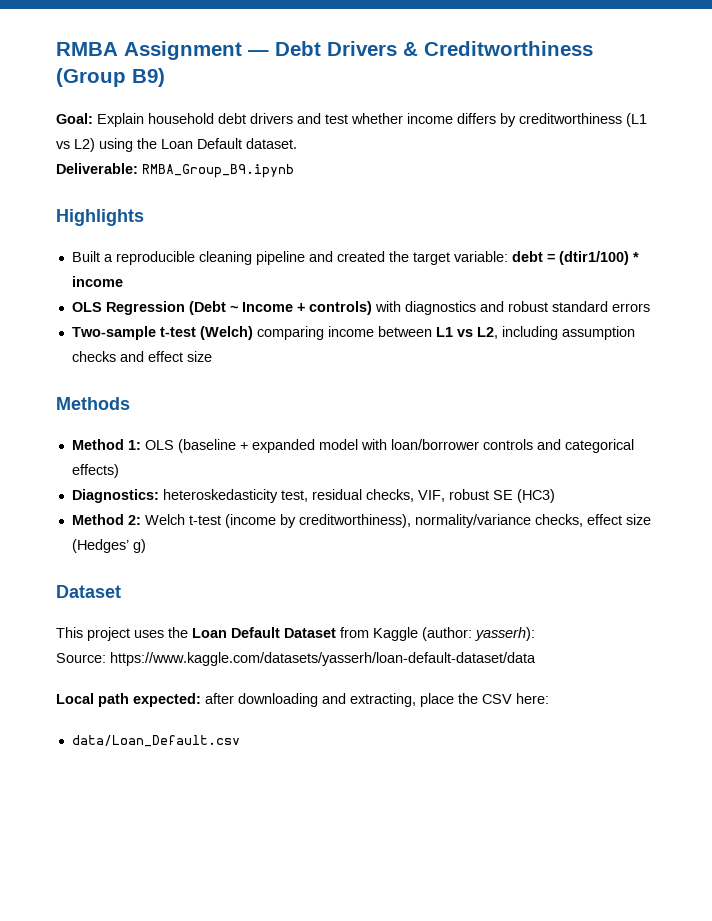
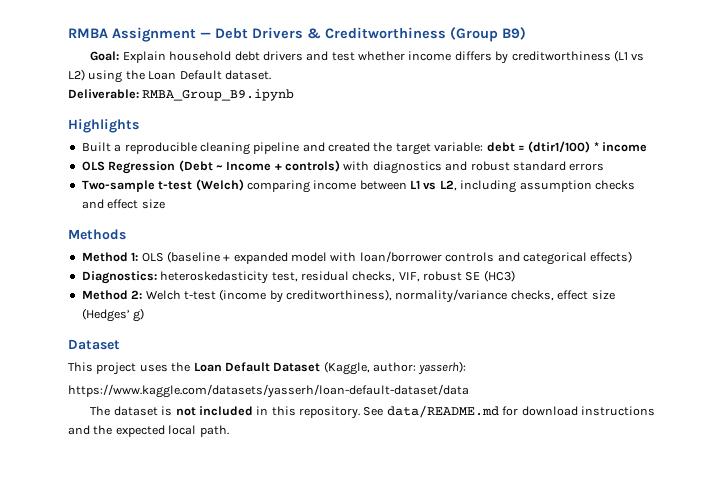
- This project uses the Loan Default Dataset from Kaggle (author: yasserh):
+ This project uses the Loan Default Dataset (Kaggle, author: yasserh):
- Source: https://www.kaggle.com/datasets/yasserh/loan-default-dataset/data
+ https://www.kaggle.com/datasets/yasserh/loan-default-dataset/data
- Local path expected: after downloading and extracting, place the CSV here:
- data/Loan_Default.csv
+ The dataset is not included in this repository. See data/README.md for download instructions and the expected local path.

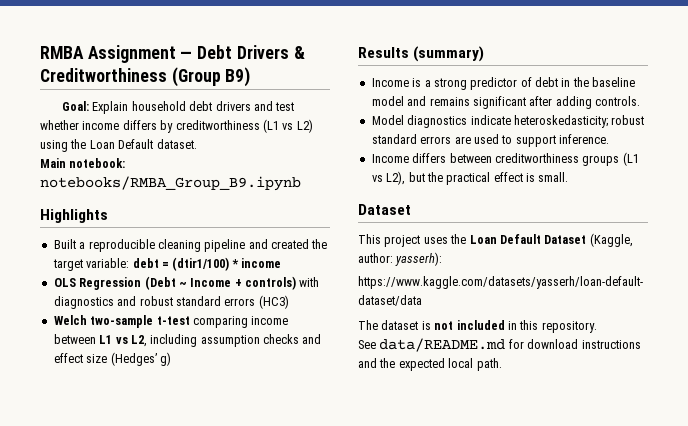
- Deliverable: RMBA_Group_B9.ipynb
+ Main notebook: notebooks/RMBA_Group_B9.ipynb
- OLS Regression (Debt ~ Income + controls) with diagnostics and robust standard errors
- Two-sample t-test (Welch) comparing income between L1 vs L2, including assumption checks and effect size
- Methods
- Method 1: OLS (baseline + expanded model with loan/borrower controls and categorical effects)
- Diagnostics: heteroskedasticity test, residual checks, VIF, robust SE (HC3)
- Method 2: Welch t-test (income by creditworthiness), normality/variance checks, effect size (Hedges’ g)
+ OLS Regression (Debt ~ Income + controls) with diagnostics and robust standard errors (HC3)
+ Welch two-sample t-test comparing income between L1 vs L2, including assumption checks and effect size (Hedges’ g)
+ Results (summary)
+ Income is a strong predictor of debt in the baseline model and remains significant after adding controls.
+ Model diagnostics indicate heteroskedasticity; robust standard errors are used to support inference.
+ Income differs between creditworthiness groups (L1 vs L2), but the practical effect is small.
- The dataset is not included in this repository. See data/README.md for download instructions and the expected local path.
+ The dataset is not included in this repository.
+ See data/README.md for download instructions and the expected local path.

